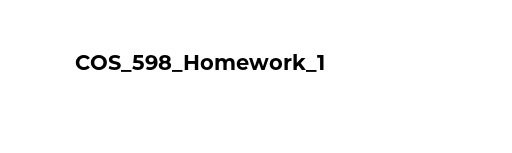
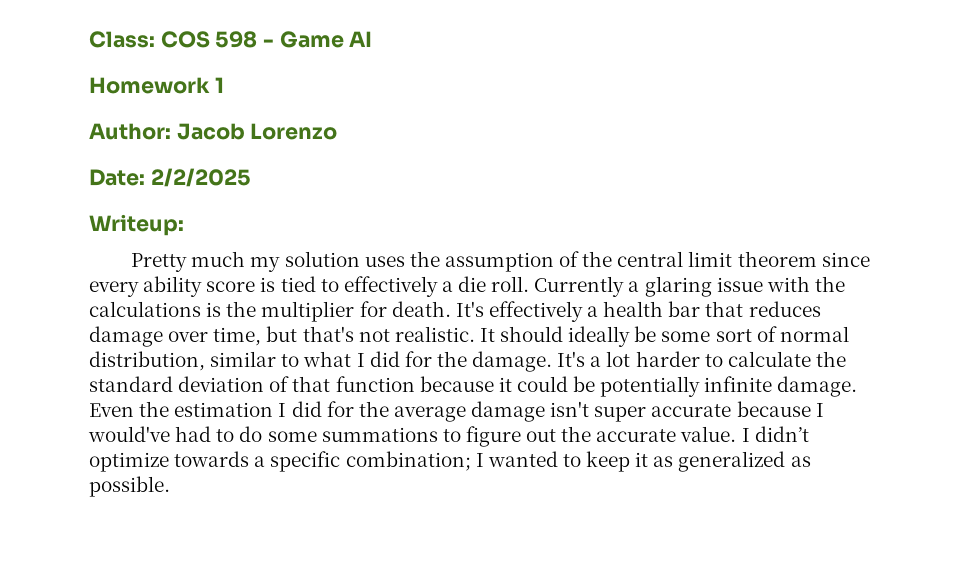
- COS_598_Homework_1
+ Class: COS 598 - Game AI
+ Homework 1
+ Author: Jacob Lorenzo
+ Date: 2/2/2025
+ Writeup:
+ Pretty much my solution uses the assumption of the central limit theorem since every ability score is tied to effectively a die roll. Currently a glaring issue with the calculations is the multiplier for death. It's effectively a health bar that reduces damage over time, but that's not realistic. It should ideally be some sort of normal distribution, similar to what I did for the damage. It's a lot harder to calculate the standard deviation of that function because it could be potentially infinite damage. Even the estimation I did for the average damage isn't super accurate because I would've had to do some summations to figure out the accurate value. I didn’t optimize towards a specific combination; I wanted to keep it as generalized as possible.

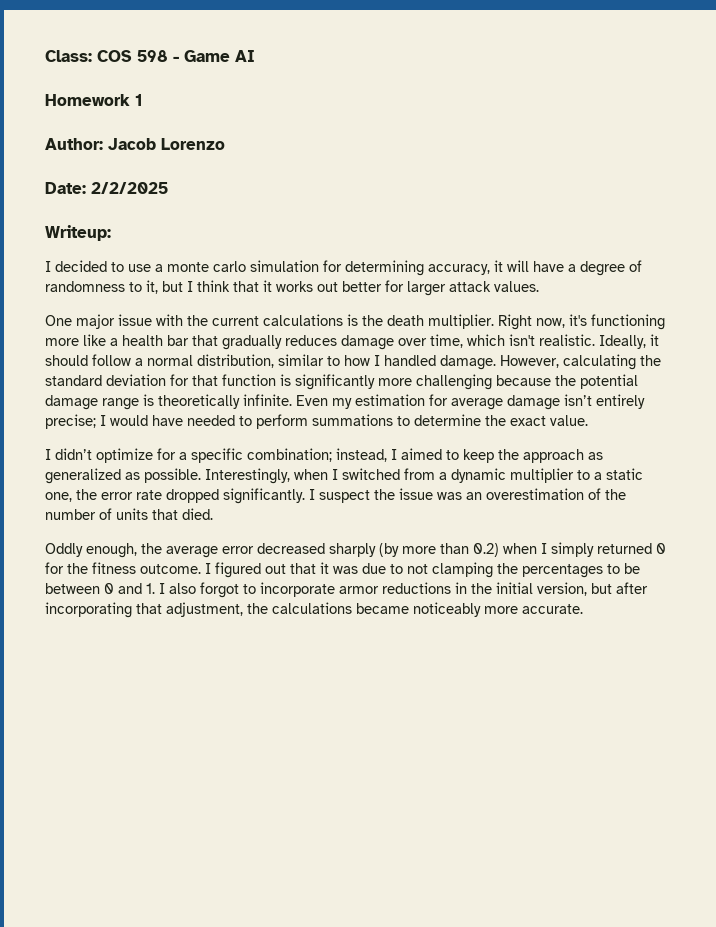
- Pretty much my solution uses the assumption of the central limit theorem since every ability score is tied to effectively a die roll. Currently a glaring issue with the calculations is the multiplier for death. It's effectively a health bar that reduces damage over time, but that's not realistic. It should ideally be some sort of normal distribution, similar to what I did for the damage. It's a lot harder to calculate the standard deviation of that function because it could be potentially infinite damage. Even the estimation I did for the average damage isn't super accurate because I would've had to do some summations to figure out the accurate value. I didn’t optimize towards a specific combination; I wanted to keep it as generalized as possible.
+ I decided to use a monte carlo simulation for determining accuracy, it will have a degree of randomness to it, but I think that it works out better for larger attack values.
+ One major issue with the current calculations is the death multiplier. Right now, it's functioning more like a health bar that gradually reduces damage over time, which isn't realistic. Ideally, it should follow a normal distribution, similar to how I handled damage. However, calculating the standard deviation for that function is significantly more challenging because the potential damage range is theoretically infinite. Even my estimation for average damage isn’t entirely precise; I would have needed to perform summations to determine the exact value.
+ I didn’t optimize for a specific combination; instead, I aimed to keep the approach as generalized as possible. Interestingly, when I switched from a dynamic multiplier to a static one, the error rate dropped significantly. I suspect the issue was an overestimation of the number of units that died.
+ Oddly enough, the average error decreased sharply (by more than 0.2) when I simply returned 0 for the fitness outcome. I figured out that it was due to not clamping the percentages to be between 0 and 1. I also forgot to incorporate armor reductions in the initial version, but after incorporating that adjustment, the calculations became noticeably more accurate.

